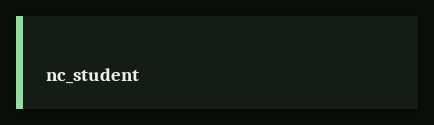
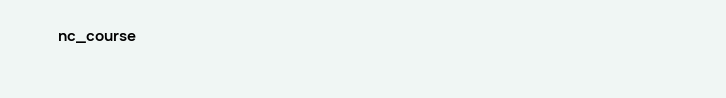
- nc_student
+ nc_course

